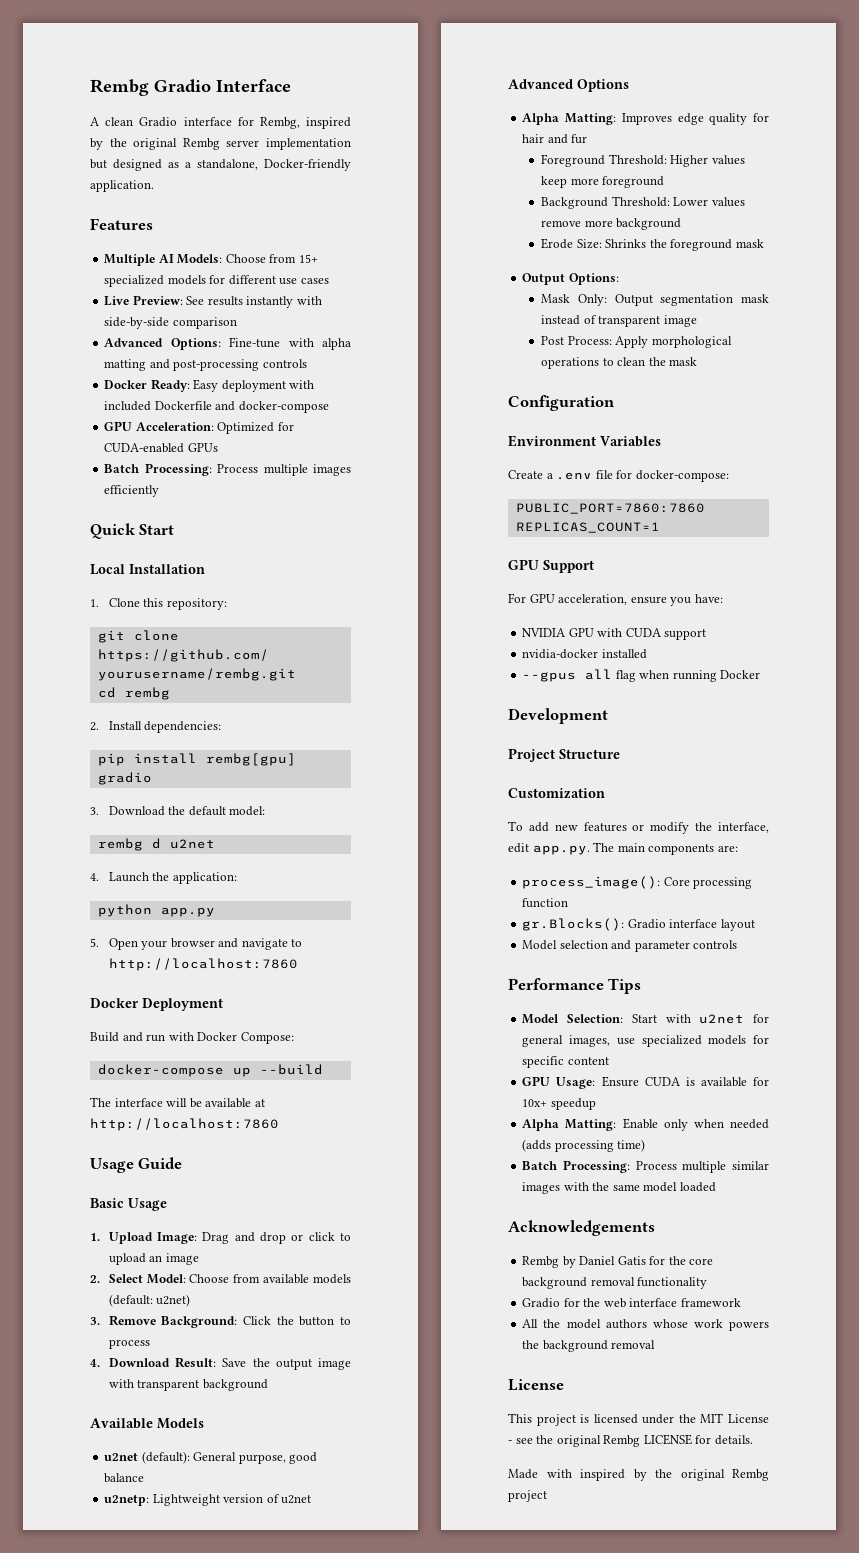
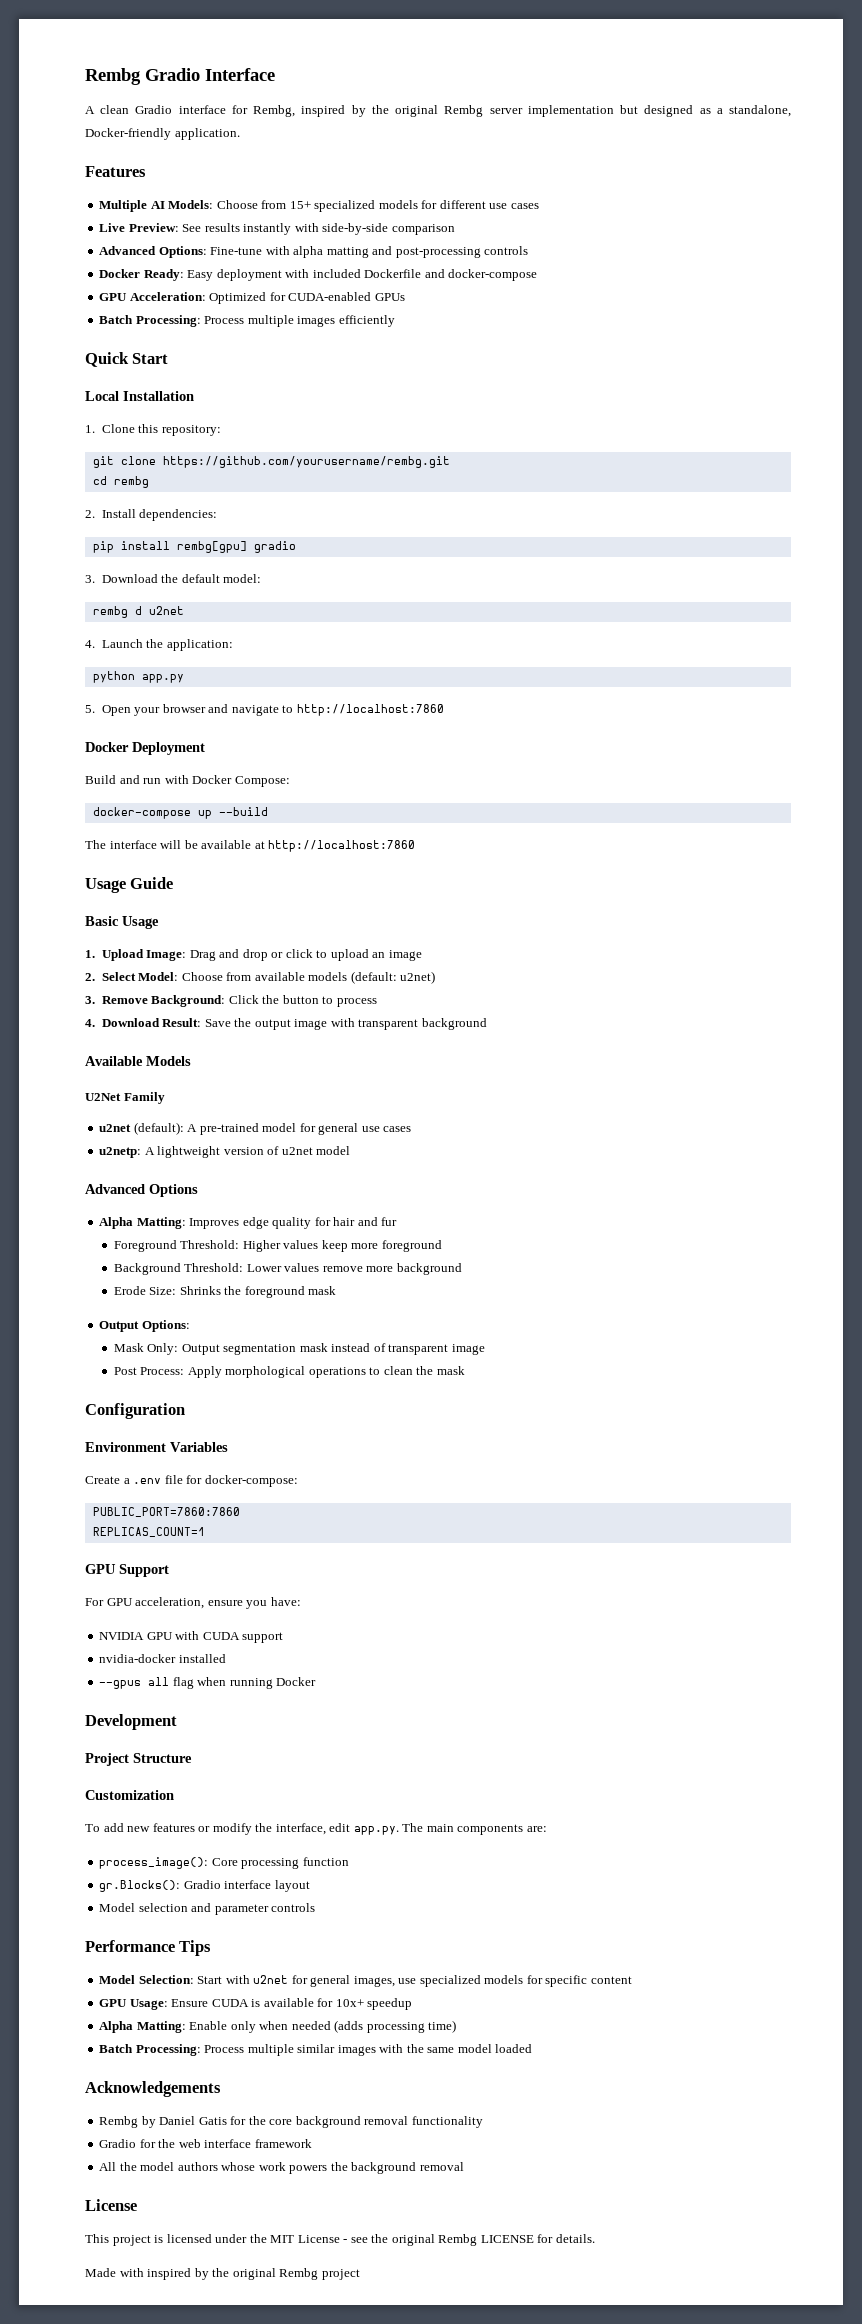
+ U2Net Family
- u2net (default): General purpose, good balance
+ u2net (default): A pre-trained model for general use cases
- u2netp: Lightweight version of u2net
+ u2netp: A lightweight version of u2net model

